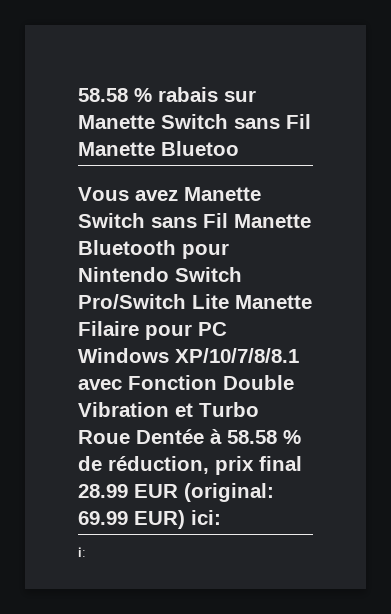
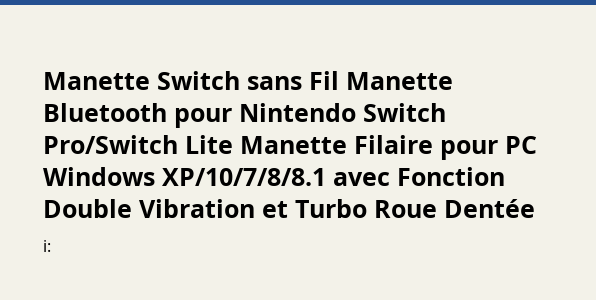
- 58.58 % rabais sur Manette Switch sans Fil Manette Bluetoo
- Vous avez Manette Switch sans Fil Manette Bluetooth pour Nintendo Switch Pro/Switch Lite Manette Filaire pour PC Windows XP/10/7/8/8.1 avec Fonction Double Vibration et Turbo Roue Dentée à 58.58 % de réduction, prix final 28.99 EUR (original: 69.99 EUR) ici:
+ Manette Switch sans Fil Manette Bluetooth pour Nintendo Switch Pro/Switch Lite Manette Filaire pour PC Windows XP/10/7/8/8.1 avec Fonction Double Vibration et Turbo Roue Dentée

